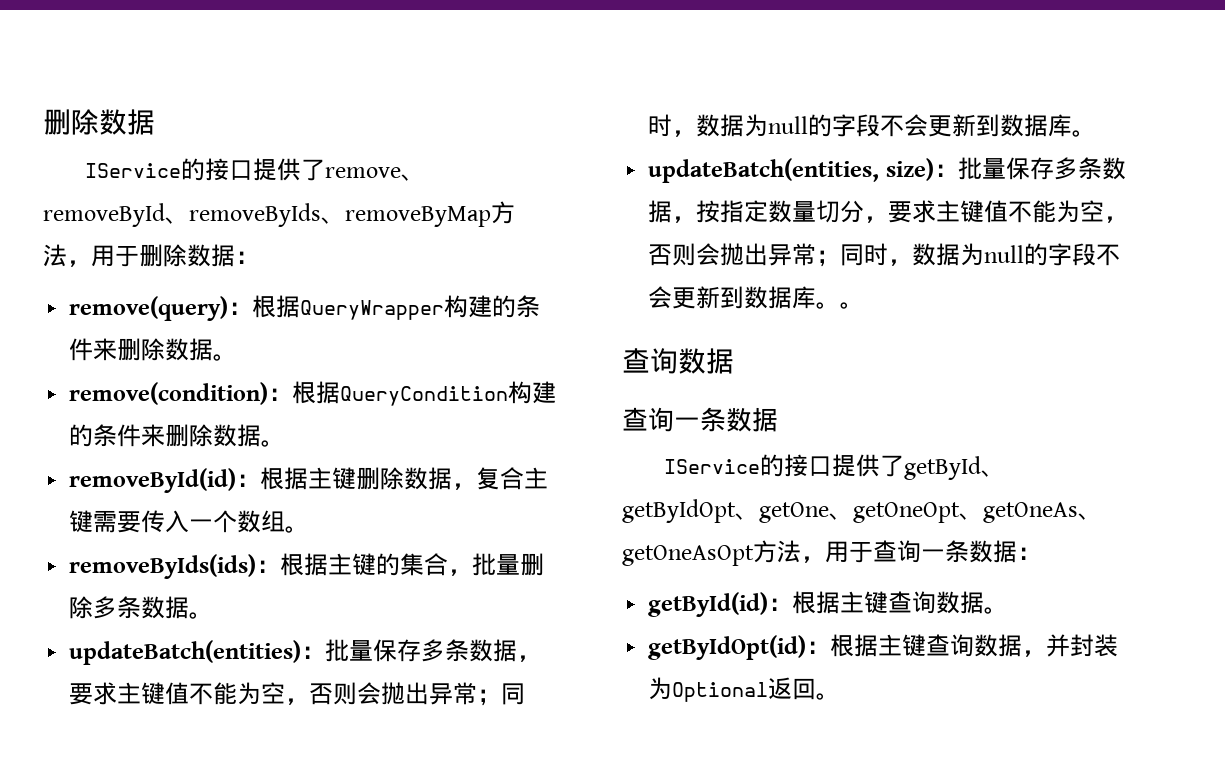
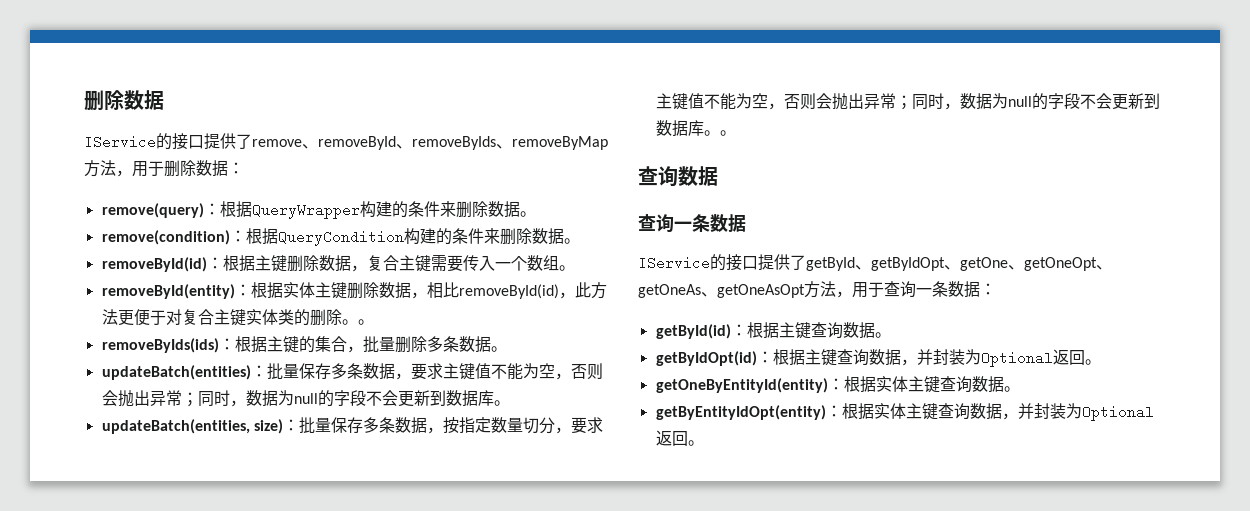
+ removeById(entity)：根据实体主键删除数据，相比removeById(id)，此方法更便于对复合主键实体类的删除。。
+ getOneByEntityId(entity)：根据实体主键查询数据。
+ getByEntityIdOpt(entity)：根据实体主键查询数据，并封装为Optional返回。

